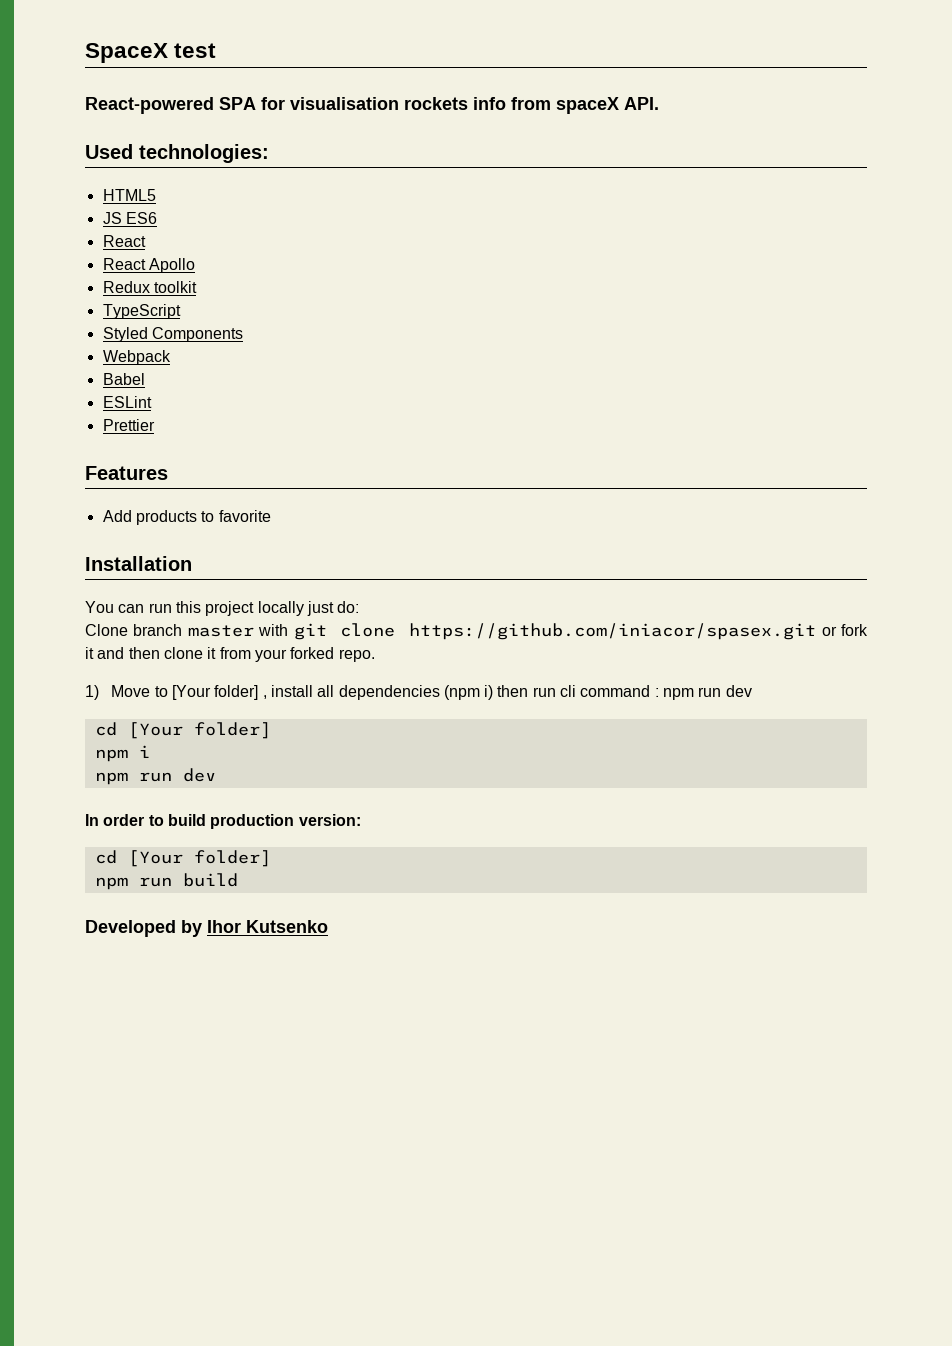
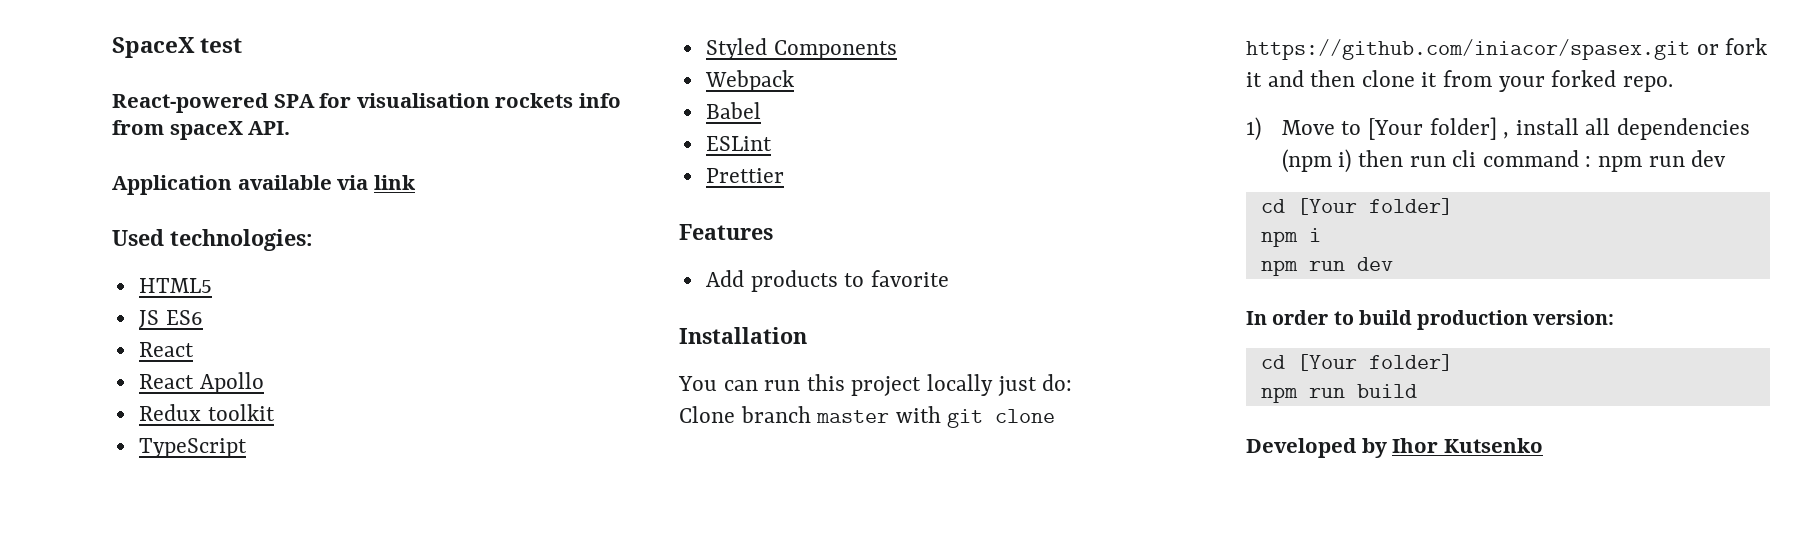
+ Application available via link

